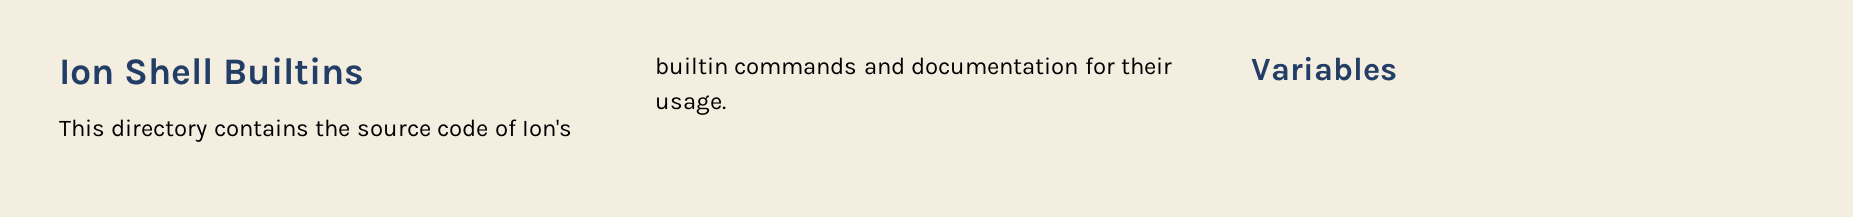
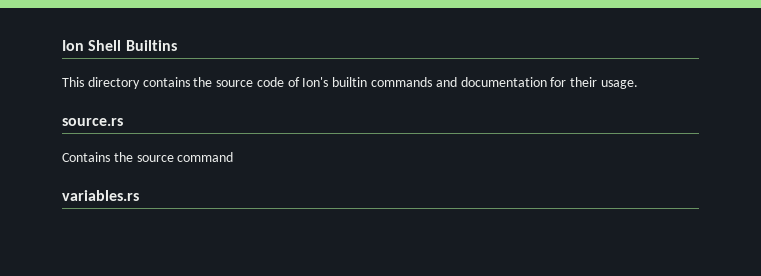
- Variables
+ source.rs
+ Contains the source command
+ variables.rs

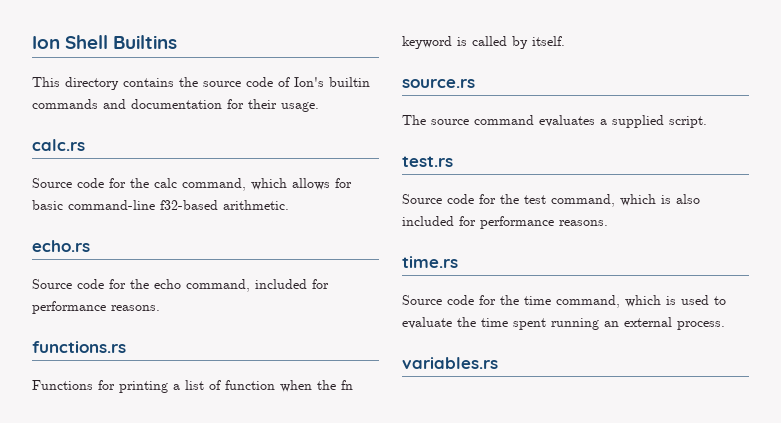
+ calc.rs
+ Source code for the calc command, which allows for basic command-line f32-based arithmetic.
+ echo.rs
+ Source code for the echo command, included for performance reasons.
+ functions.rs
+ Functions for printing a list of function when the fn keyword is called by itself.
- Contains the source command
+ The source command evaluates a supplied script.
+ test.rs
+ Source code for the test command, which is also included for performance reasons.
+ time.rs
+ Source code for the time command, which is used to evaluate the time spent running an external process.

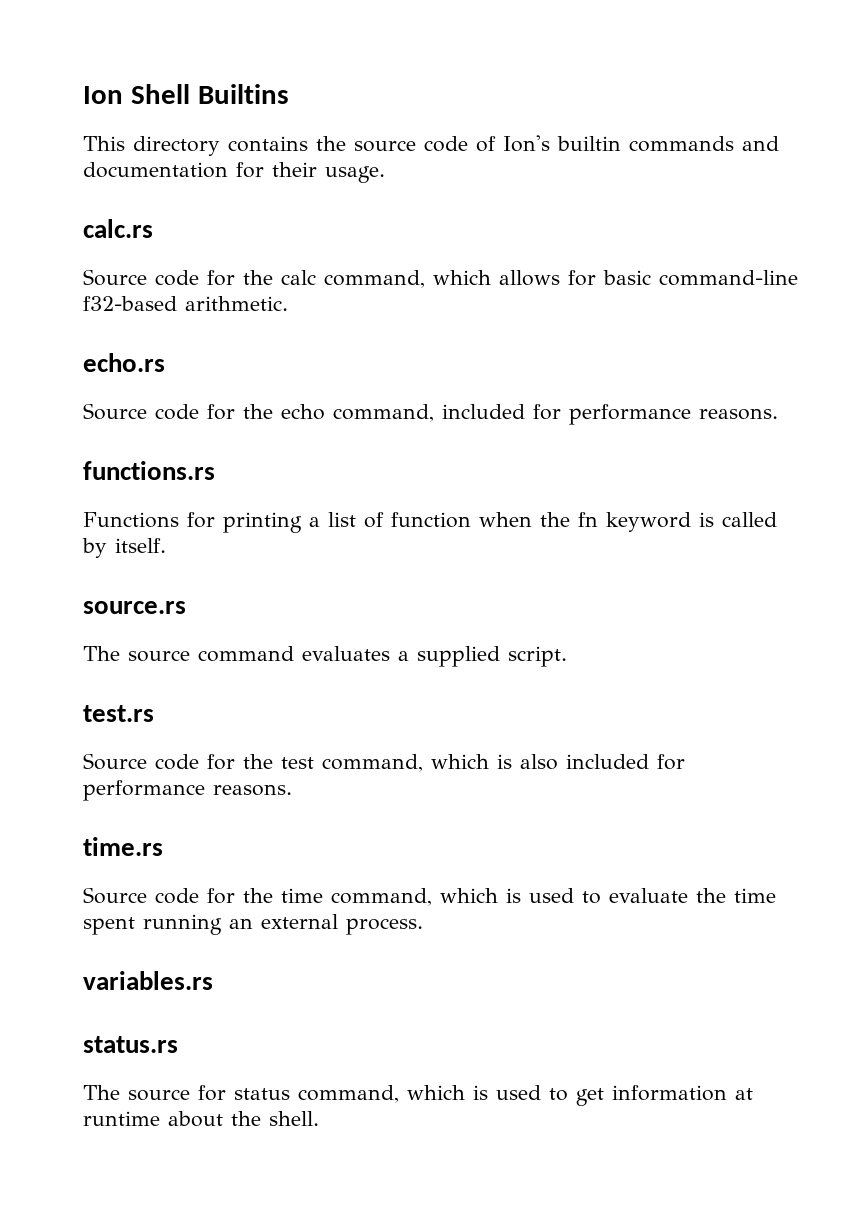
+ status.rs
+ The source for status command, which is used to get information at runtime about the shell.

